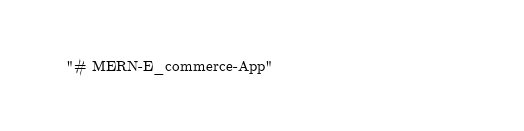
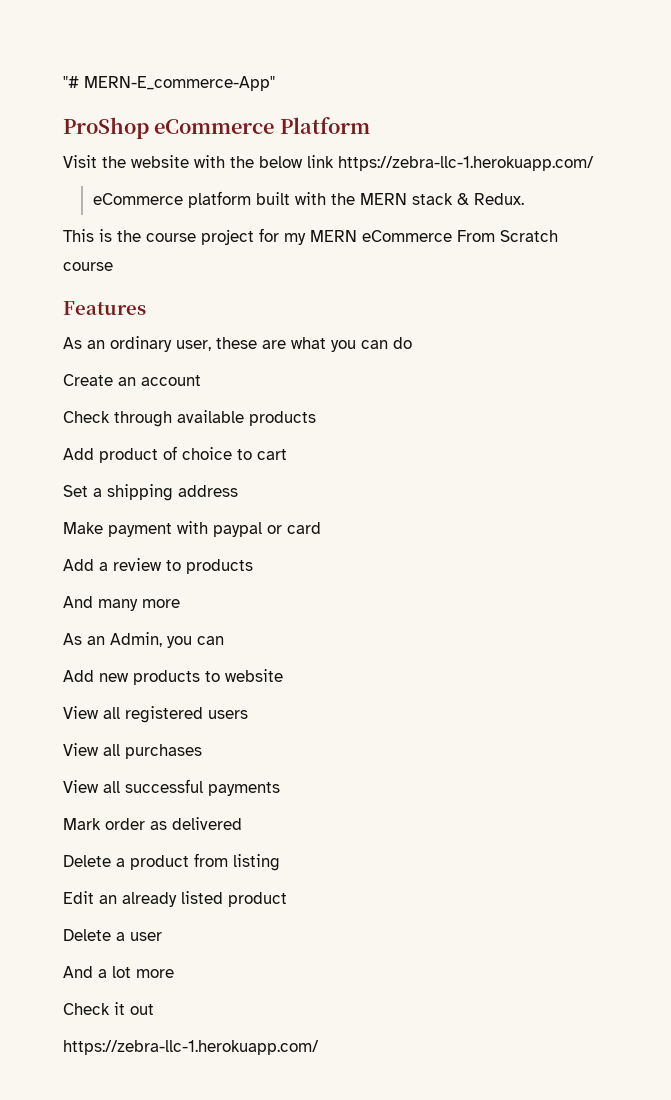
+ ProShop eCommerce Platform
+ Visit the website with the below link https://zebra-llc-1.herokuapp.com/
+ eCommerce platform built with the MERN stack & Redux.
+ This is the course project for my MERN eCommerce From Scratch course
+ Features
+ As an ordinary user, these are what you can do
+ Create an account
+ Check through available products
+ Add product of choice to cart
+ Set a shipping address
+ Make payment with paypal or card
+ Add a review to products
+ And many more
+ As an Admin, you can
+ Add new products to website
+ View all registered users
+ View all purchases
+ View all successful payments
+ Mark order as delivered
+ Delete a product from listing
+ Edit an already listed product
+ Delete a user
+ And a lot more
+ Check it out
+ https://zebra-llc-1.herokuapp.com/

